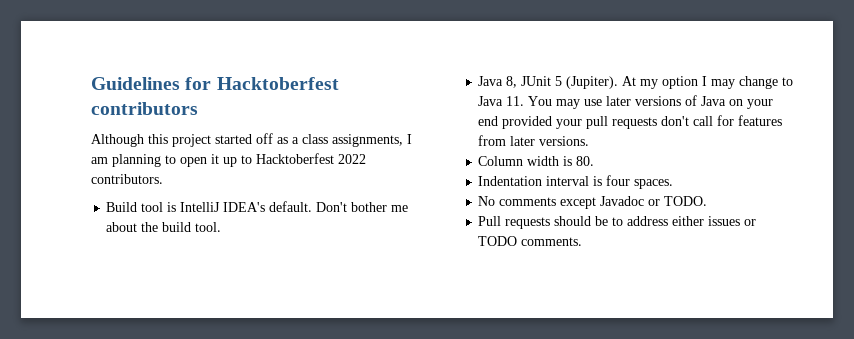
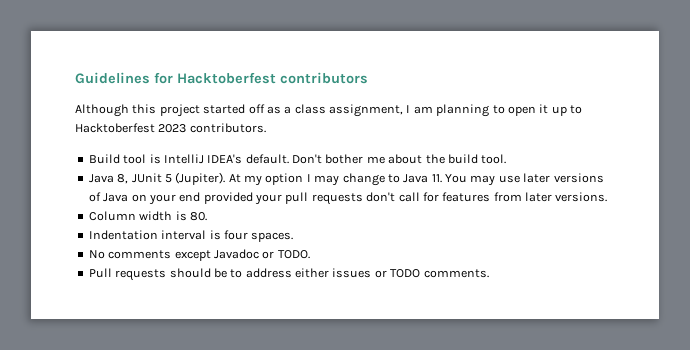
- Although this project started off as a class assignments, I am planning to open it up to Hacktoberfest 2022 contributors.
+ Although this project started off as a class assignment, I am planning to open it up to Hacktoberfest 2023 contributors.

